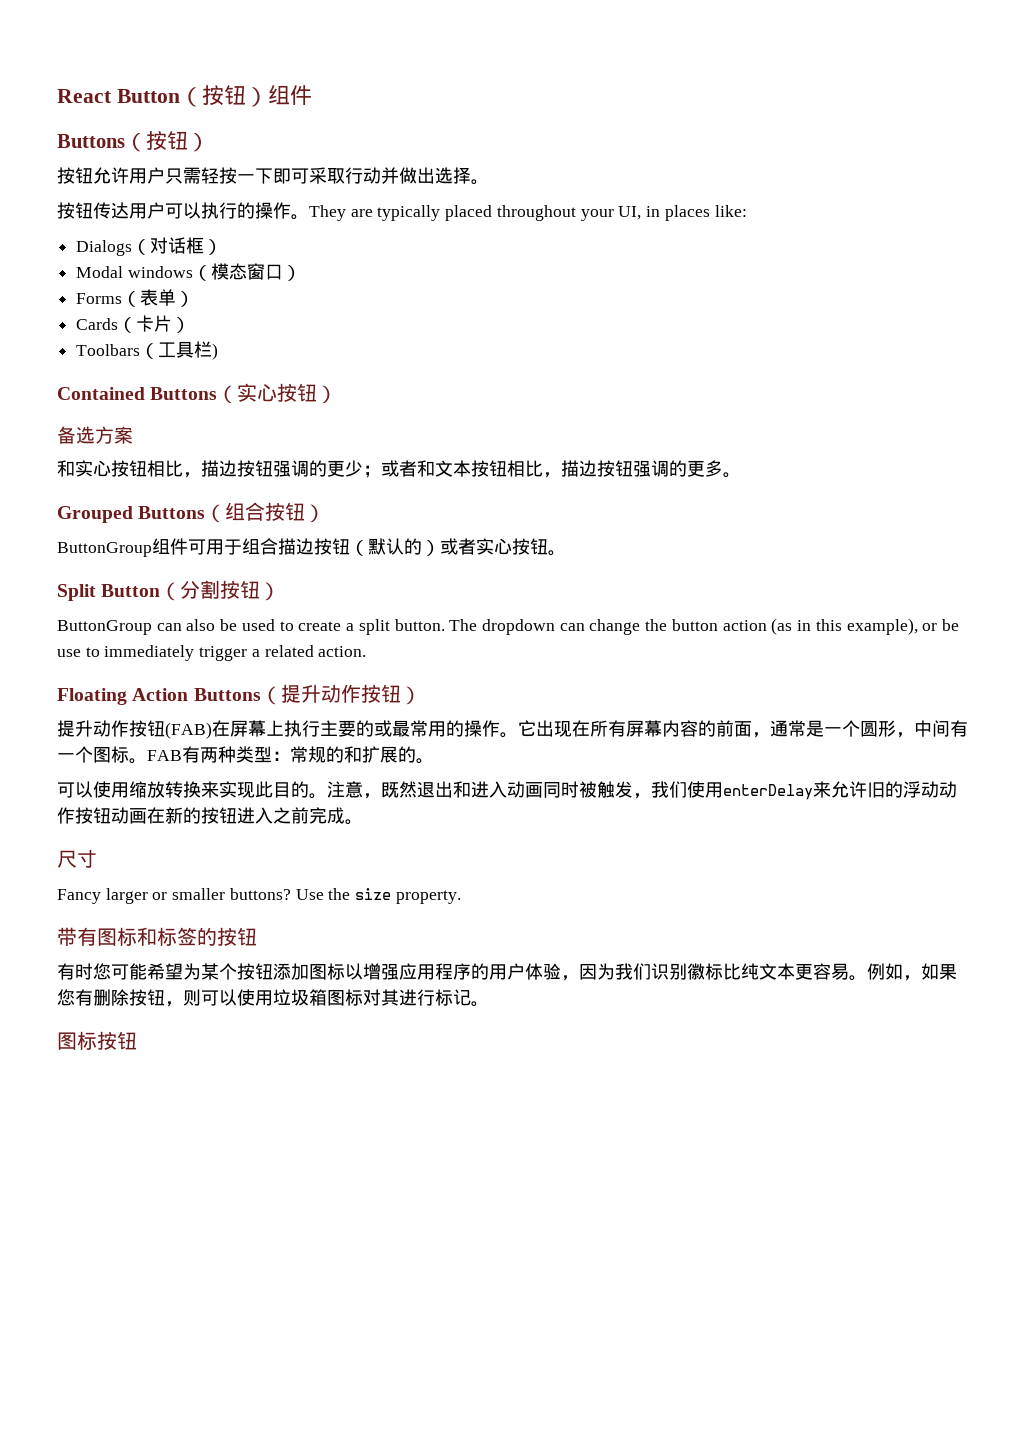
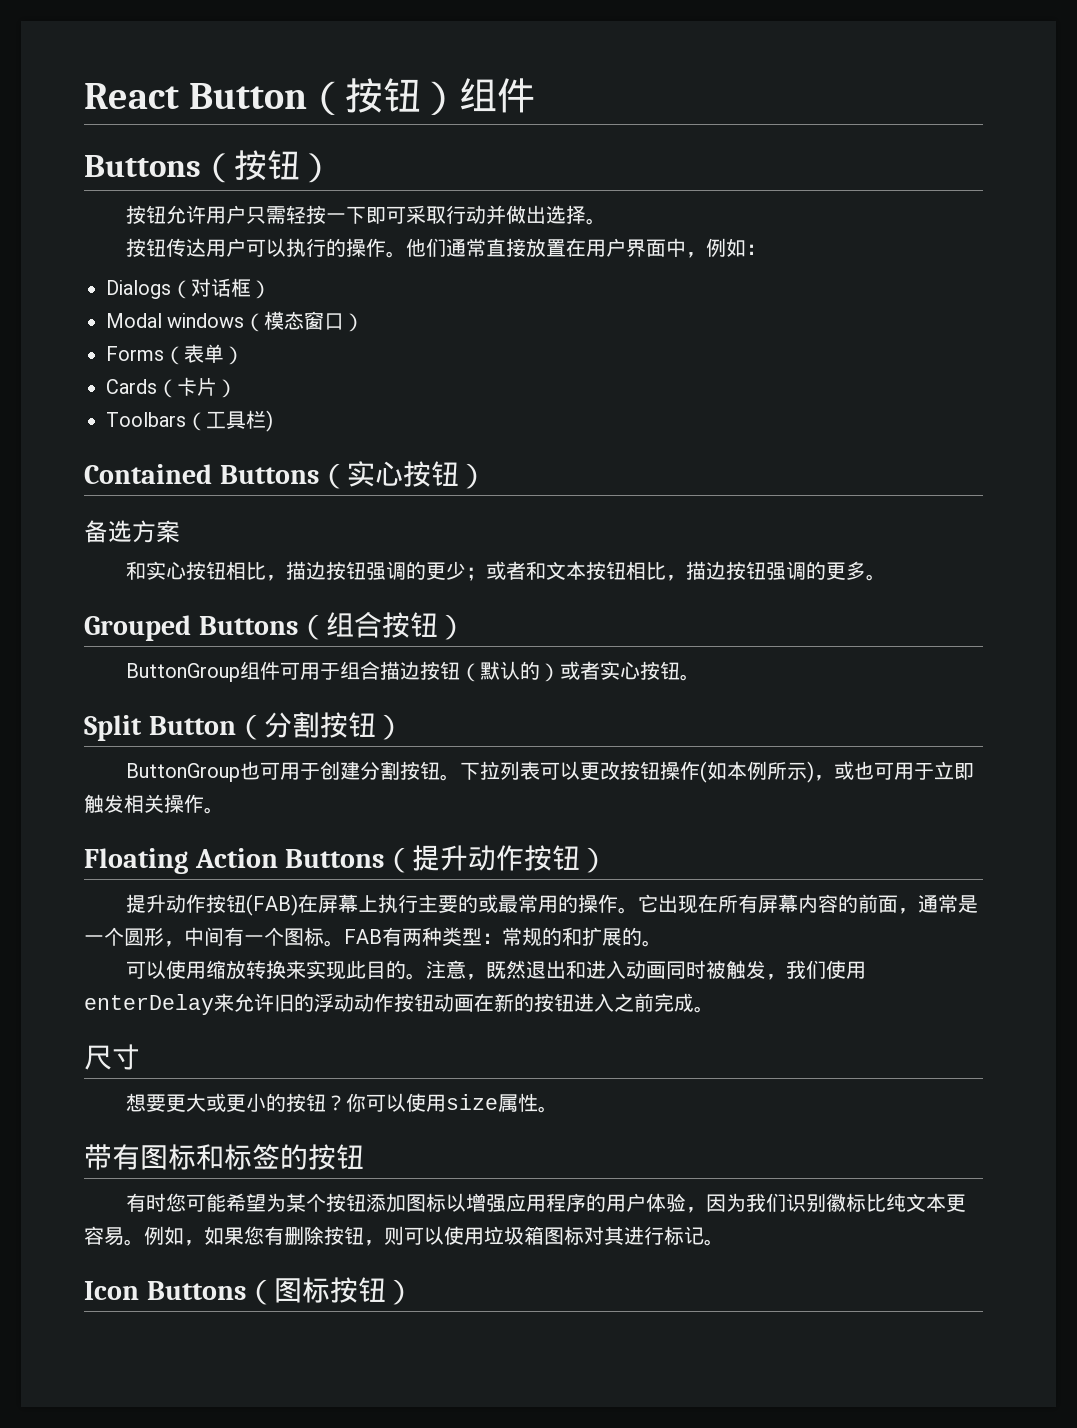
- They are typically placed throughout your UI, in places like:
+ 他们通常直接放置在用户界面中，例如：
- ButtonGroup can also be used to create a split button. The dropdown can change the button action (as in this example), or be use to immediately trigger a related action.
+ ButtonGroup也可用于创建分割按钮。下拉列表可以更改按钮操作(如本例所示)，或也可用于立即触发相关操作。
- Fancy larger or smaller buttons? Use the size property.
+ 想要更大或更小的按钮？你可以使用size属性。
- 图标按钮
+ Icon Buttons（图标按钮）

